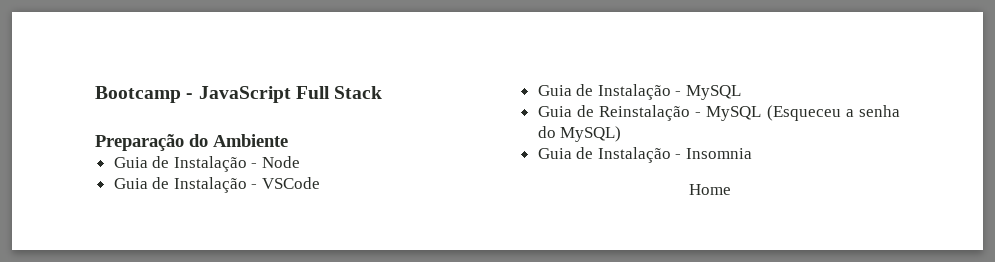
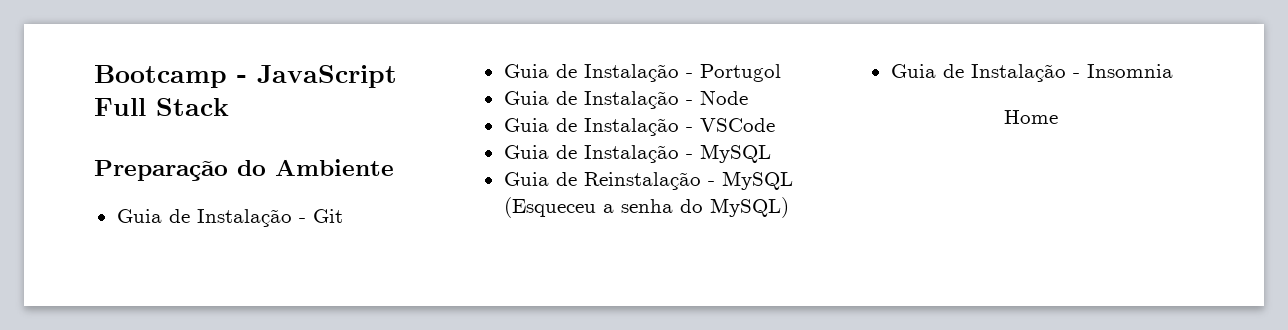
+ Guia de Instalação - Git
+ Guia de Instalação - Portugol

